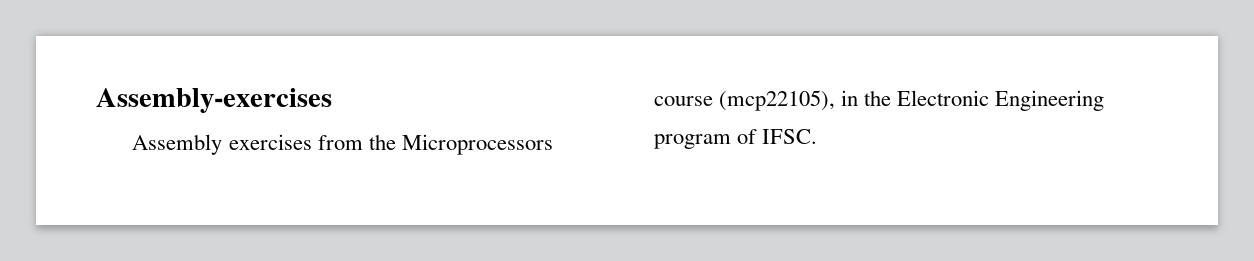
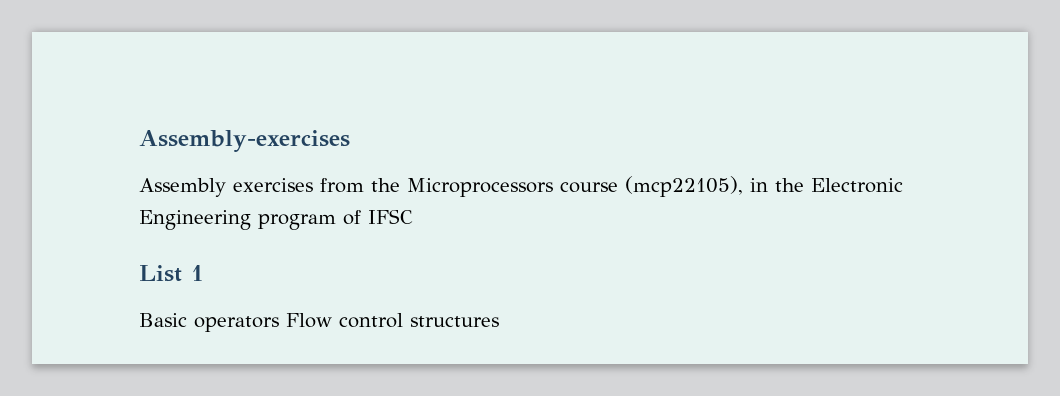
- Assembly exercises from the Microprocessors course (mcp22105), in the Electronic Engineering program of IFSC.
+ Assembly exercises from the Microprocessors course (mcp22105), in the Electronic Engineering program of IFSC
+ List 1
+ Basic operators Flow control structures

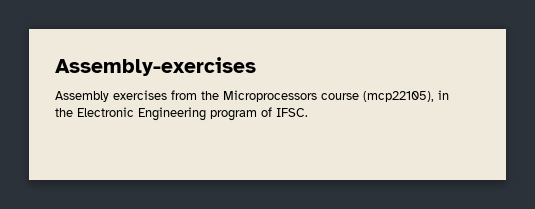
- Assembly exercises from the Microprocessors course (mcp22105), in the Electronic Engineering program of IFSC
- List 1
- Basic operators Flow control structures
+ Assembly exercises from the Microprocessors course (mcp22105), in the Electronic Engineering program of IFSC.

